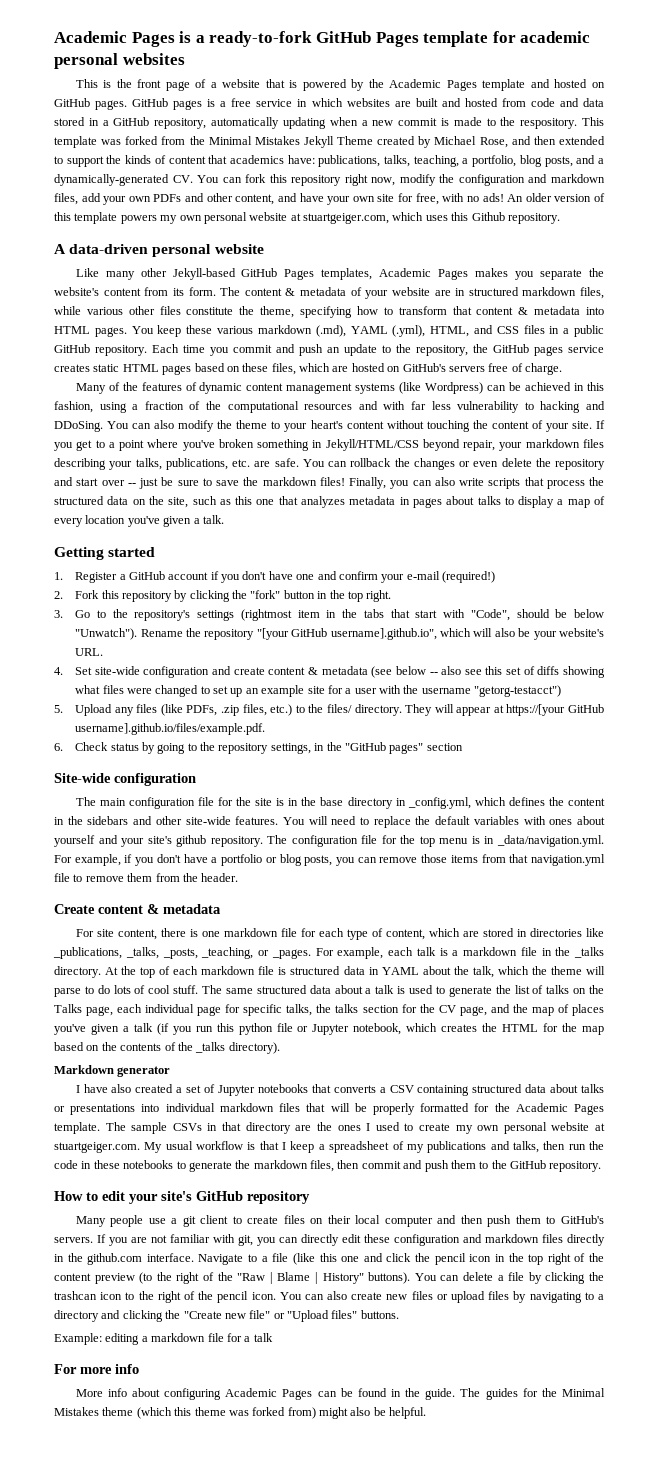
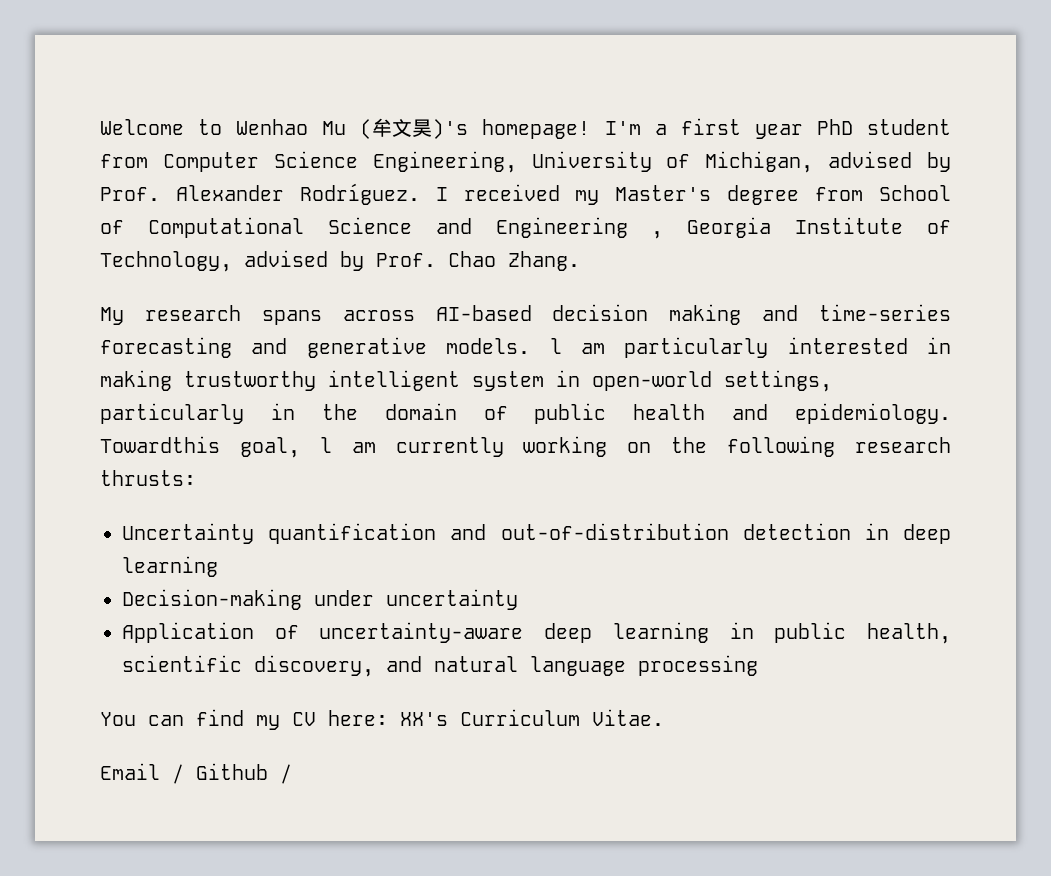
- Academic Pages is a ready-to-fork GitHub Pages template for academic personal websites
- This is the front page of a website that is powered by the Academic Pages template and hosted on GitHub pages. GitHub pages is a free service in which websites are built and hosted from code and data stored in a GitHub repository, automatically updating when a new commit is made to the respository. This template was forked from the Minimal Mistakes Jekyll Theme created by Michael Rose, and then extended to support the kinds of content that academics have: publications, talks, teaching, a portfolio, blog posts, and a dynamically-generated CV. You can fork this repository right now, modify the configuration and markdown files, add your own PDFs and other content, and have your own site for free, with no ads! An older version of this template powers my own personal website at stuartgeiger.com, which uses this Github repository.
- A data-driven personal website
- Like many other Jekyll-based GitHub Pages templates, Academic Pages makes you separate the website's content from its form. The content & metadata of your website are in structured markdown files, while various other files constitute the theme, specifying how to transform that content & metadata into HTML pages. You keep these various markdown (.md), YAML (.yml), HTML, and CSS files in a public GitHub repository. Each time you commit and push an update to the repository, the GitHub pages service creates static HTML pages based on these files, which are hosted on GitHub's servers free of charge.
- Many of the features of dynamic content management systems (like Wordpress) can be achieved in this fashion, using a fraction of the computational resources and with far less vulnerability to hacking and DDoSing. You can also modify the theme to your heart's content without touching the content of your site. If you get to a point where you've broken something in Jekyll/HTML/CSS beyond repair, your markdown files describing your talks, publications, etc. are safe. You can rollback the changes or even delete the repository and start over -- just be sure to save the markdown files! Finally, you can also write scripts that process the structured data on the site, such as this one that analyzes metadata in pages about talks to display a map of every location you've given a talk.
- Getting started
- 1. Register a GitHub account if you don't have one and confirm your e-mail (required!)
- 2. Fork this repository by clicking the "fork" button in the top right.
- 3. Go to the repository's settings (rightmost item in the tabs that start with "Code", should be below "Unwatch"). Rename the repository "[your GitHub username].github.io", which will also be your website's URL.
- 4. Set site-wide configuration and create content & metadata (see below -- also see this set of diffs showing what files were changed to set up an example site for a user with the username "getorg-testacct")
- 5. Upload any files (like PDFs, .zip files, etc.) to the files/ directory. They will appear at https://[your GitHub username].github.io/files/example.pdf.
- 6. Check status by going to the repository settings, in the "GitHub pages" section
- Site-wide configuration
- The main configuration file for the site is in the base directory in _config.yml, which defines the content in the sidebars and other site-wide features. You will need to replace the default variables with ones about yourself and your site's github repository. The configuration file for the top menu is in _data/navigation.yml. For example, if you don't have a portfolio or blog posts, you can remove those items from that navigation.yml file to remove them from the header.
- Create content & metadata
- For site content, there is one markdown file for each type of content, which are stored in directories like _publications, _talks, _posts, _teaching, or _pages. For example, each talk is a markdown file in the _talks directory. At the top of each markdown file is structured data in YAML about the talk, which the theme will parse to do lots of cool stuff. The same structured data about a talk is used to generate the list of talks on the Talks page, each individual page for specific talks, the talks section for the CV page, and the map of places you've given a talk (if you run this python file or Jupyter notebook, which creates the HTML for the map based on the contents of the _talks directory).
- Markdown generator
- I have also created a set of Jupyter notebooks that converts a CSV containing structured data about talks or presentations into individual markdown files that will be properly formatted for the Academic Pages template. The sample CSVs in that directory are the ones I used to create my own personal website at stuartgeiger.com. My usual workflow is that I keep a spreadsheet of my publications and talks, then run the code in these notebooks to generate the markdown files, then commit and push them to the GitHub repository.
- How to edit your site's GitHub repository
- Many people use a git client to create files on their local computer and then push them to GitHub's servers. If you are not familiar with git, you can directly edit these configuration and markdown files directly in the github.com interface. Navigate to a file (like this one and click the pencil icon in the top right of the content preview (to the right of the "Raw | Blame | History" buttons). You can delete a file by clicking the trashcan icon to the right of the pencil icon. You can also create new files or upload files by navigating to a directory and clicking the "Create new file" or "Upload files" buttons.
- Example: editing a markdown file for a talk
- For more info
- More info about configuring Academic Pages can be found in the guide. The guides for the Minimal Mistakes theme (which this theme was forked from) might also be helpful.
+ Welcome to Wenhao Mu (牟文昊)'s homepage! I'm a first year PhD student from Computer Science Engineering, University of Michigan, advised by Prof. Alexander Rodríguez. I received my Master's degree from School of Computational Science and Engineering , Georgia Institute of Technology, advised by Prof. Chao Zhang.
+ My research spans across AI-based decision making and time-series forecasting and generative models. l am particularly interested in making trustworthy intelligent system in open-world settings, particularly in the domain of public health and epidemiology. Towardthis goal, l am currently working on the following research thrusts:
+ Uncertainty quantification and out-of-distribution detection in deep learning
+ Decision-making under uncertainty
+ Application of uncertainty-aware deep learning in public health, scientific discovery, and natural language processing
+ You can find my CV here: XX's Curriculum Vitae.
+ Email / Github /

